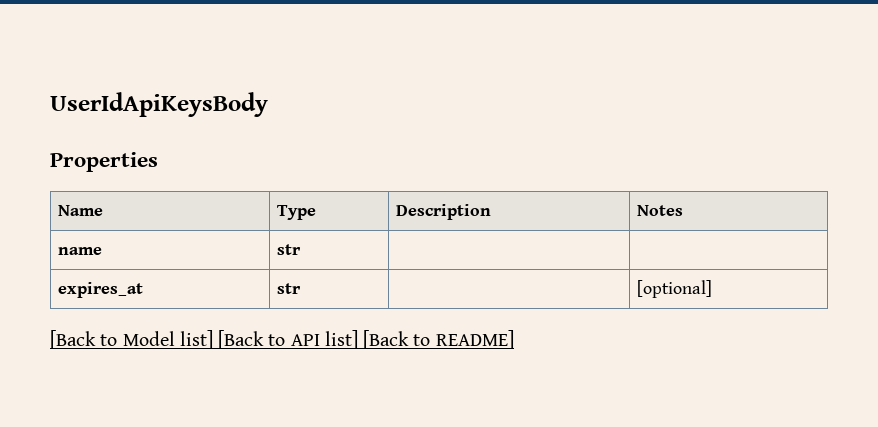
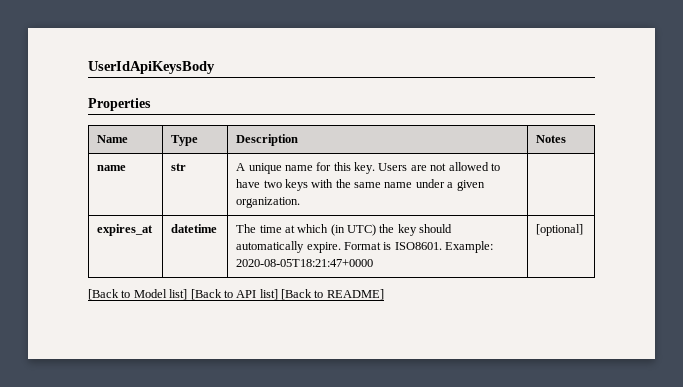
- name | str | |
- expires_at | str | | [optional]
+ name | str | A unique name for this key. Users are not allowed to have two keys with the same name under a given organization. |
+ expires_at | datetime | The time at which (in UTC) the key should automatically expire. Format is ISO8601. Example: 2020-08-05T18:21:47+0000 | [optional]

